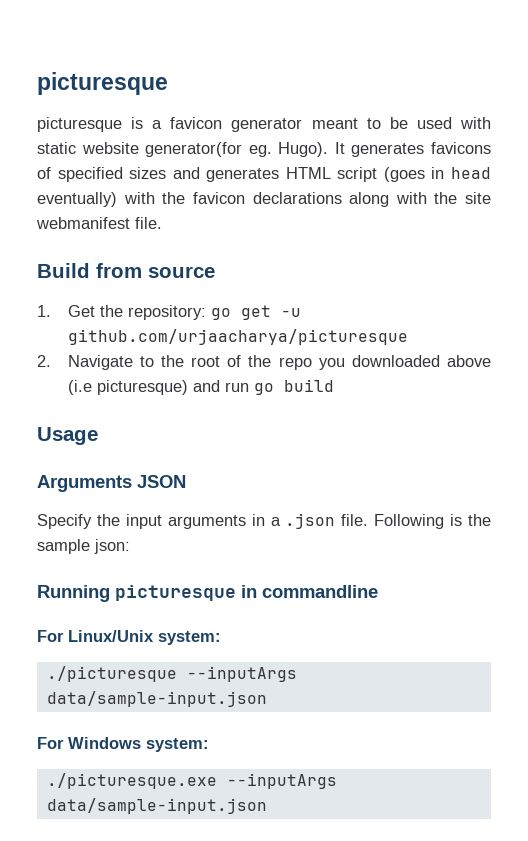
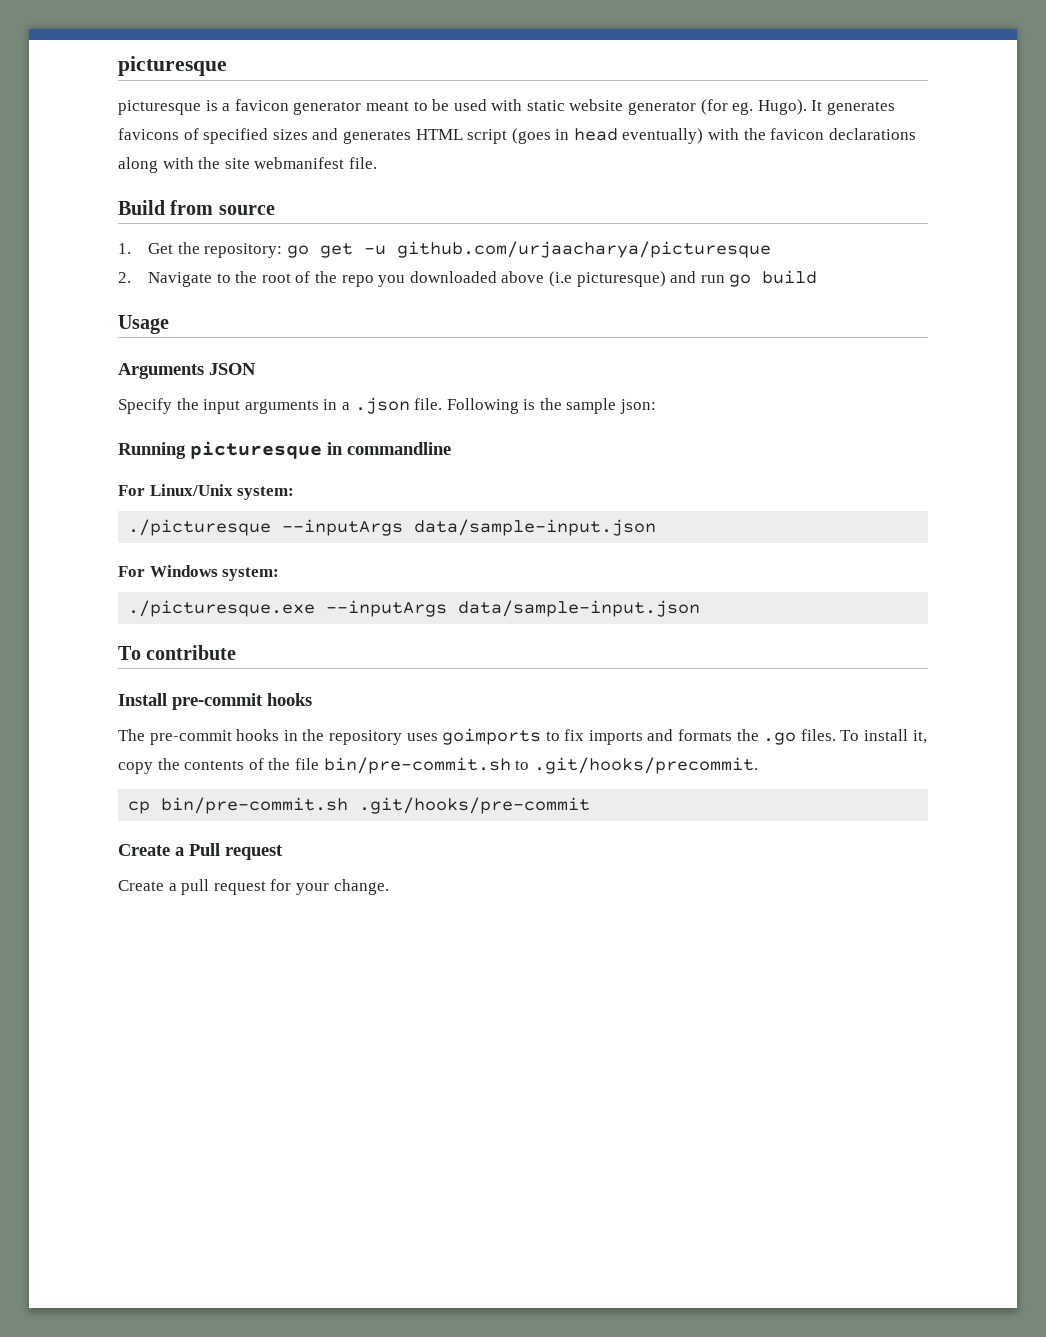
- picturesque is a favicon generator meant to be used with static website generator(for eg. Hugo).
+ picturesque is a favicon generator meant to be used with static website generator (for eg. Hugo).
+ To contribute
+ Install pre-commit hooks
+ The pre-commit hooks in the repository uses goimports to fix imports and formats the .go files. To install it, copy the contents of the file bin/pre-commit.sh to .git/hooks/precommit.
+ cp bin/pre-commit.sh .git/hooks/pre-commit
+ Create a Pull request
+ Create a pull request for your change.

